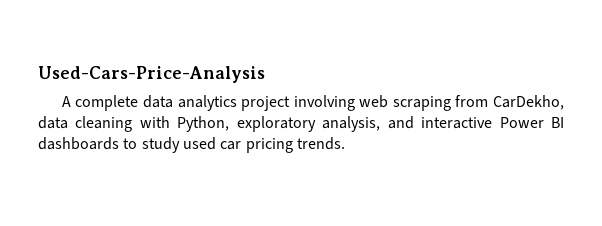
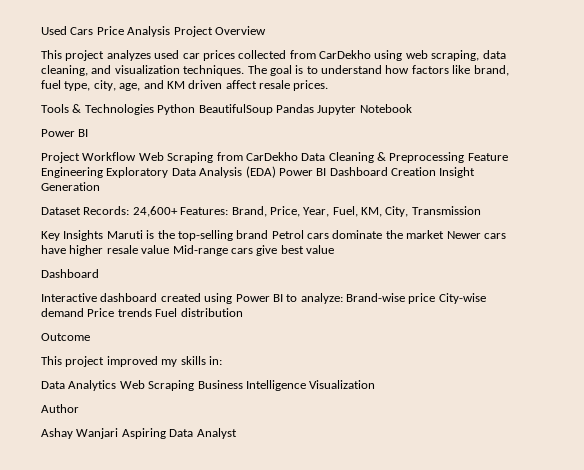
- Used-Cars-Price-Analysis
- A complete data analytics project involving web scraping from CarDekho, data cleaning with Python, exploratory analysis, and interactive Power BI dashboards to study used car pricing trends.
+ Used Cars Price Analysis Project Overview
+ This project analyzes used car prices collected from CarDekho using web scraping, data cleaning, and visualization techniques. The goal is to understand how factors like brand, fuel type, city, age, and KM driven affect resale prices.
+ Tools & Technologies Python BeautifulSoup Pandas Jupyter Notebook
+ Power BI
+ Project Workflow Web Scraping from CarDekho Data Cleaning & Preprocessing Feature Engineering Exploratory Data Analysis (EDA) Power BI Dashboard Creation Insight Generation
+ Dataset Records: 24,600+ Features: Brand, Price, Year, Fuel, KM, City, Transmission
+ Key Insights Maruti is the top-selling brand Petrol cars dominate the market Newer cars have higher resale value Mid-range cars give best value
+ Dashboard
+ Interactive dashboard created using Power BI to analyze: Brand-wise price City-wise demand Price trends Fuel distribution
+ Outcome
+ This project improved my skills in:
+ Data Analytics Web Scraping Business Intelligence Visualization
+ Author
+ Ashay Wanjari Aspiring Data Analyst

